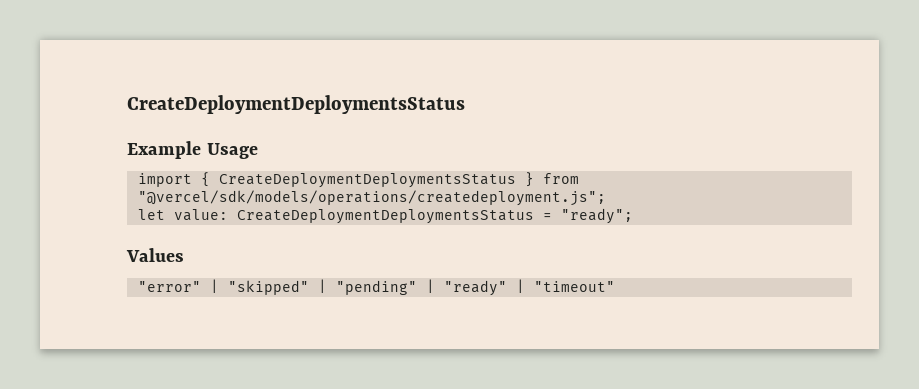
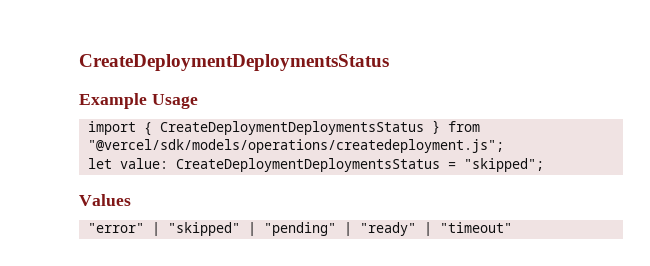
- let value: CreateDeploymentDeploymentsStatus = "ready";
+ let value: CreateDeploymentDeploymentsStatus = "skipped";

